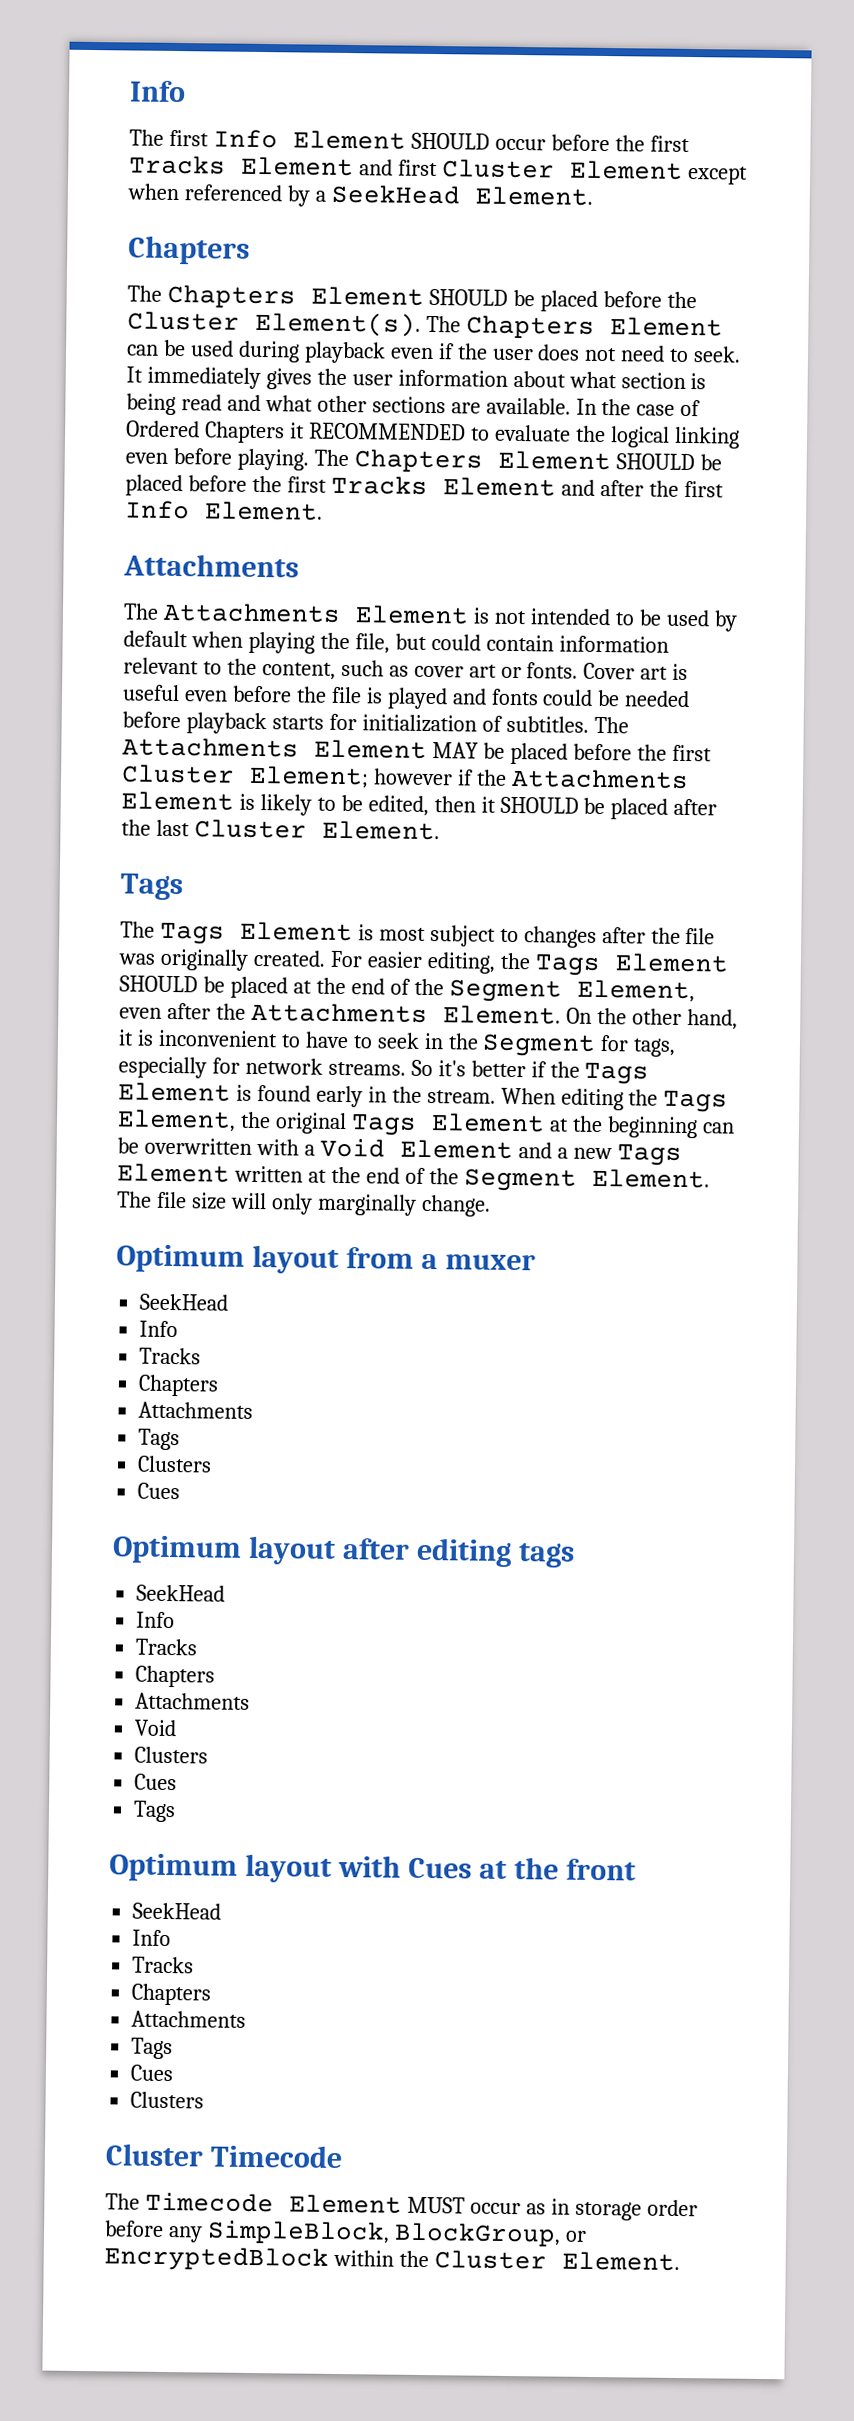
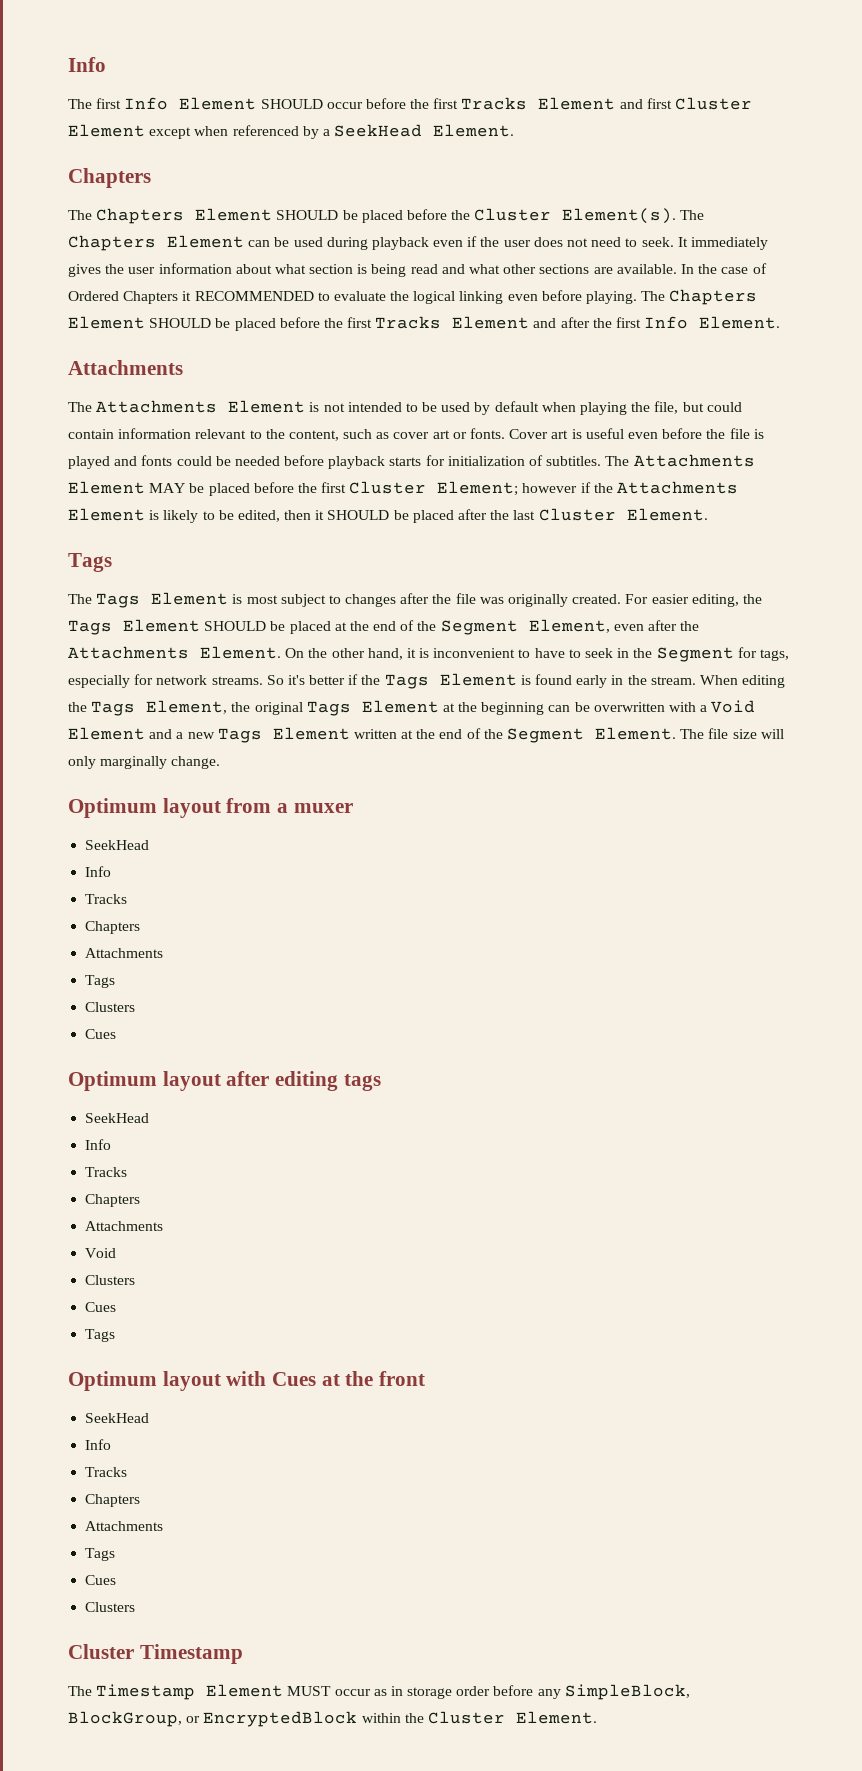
- Cluster Timecode
- The Timecode Element MUST occur as in storage order before any SimpleBlock, BlockGroup, or EncryptedBlock within the Cluster Element.
+ Cluster Timestamp
+ The Timestamp Element MUST occur as in storage order before any SimpleBlock, BlockGroup, or EncryptedBlock within the Cluster Element.

